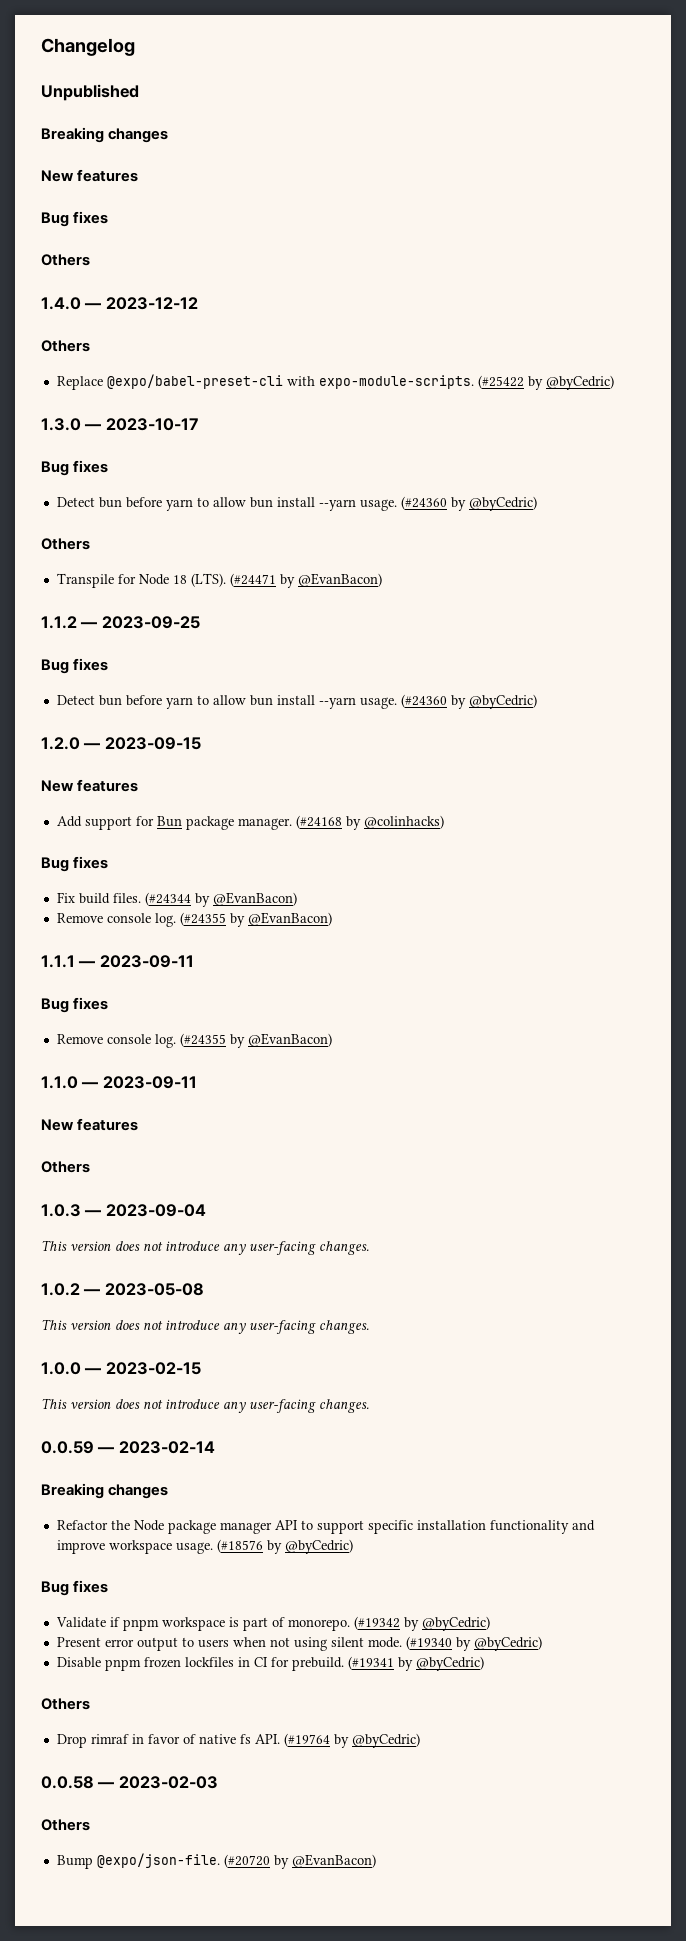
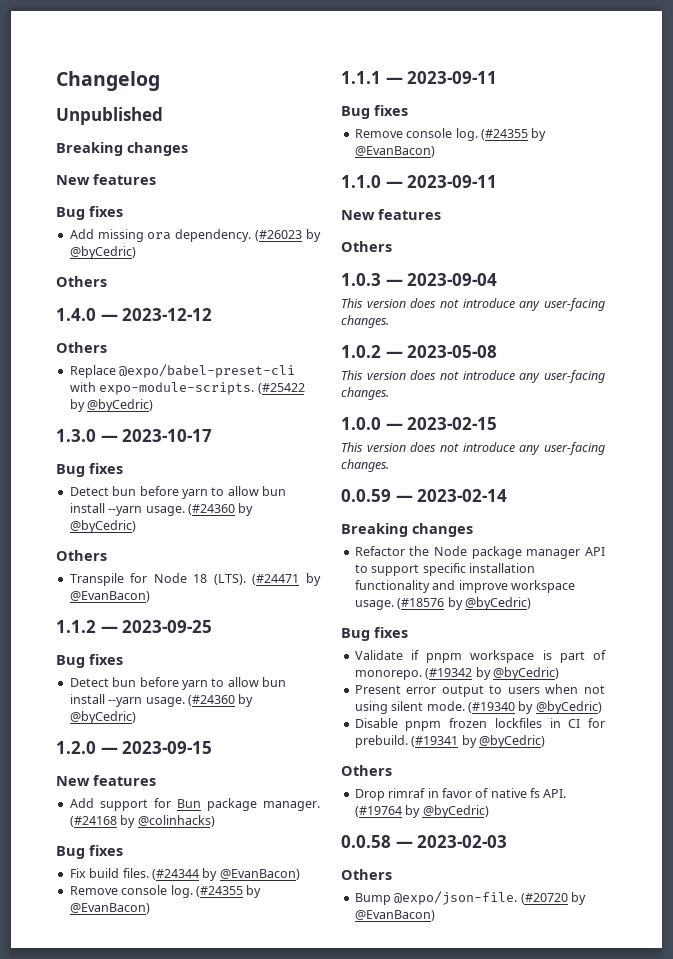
+ Add missing ora dependency. (#26023 by @byCedric)

